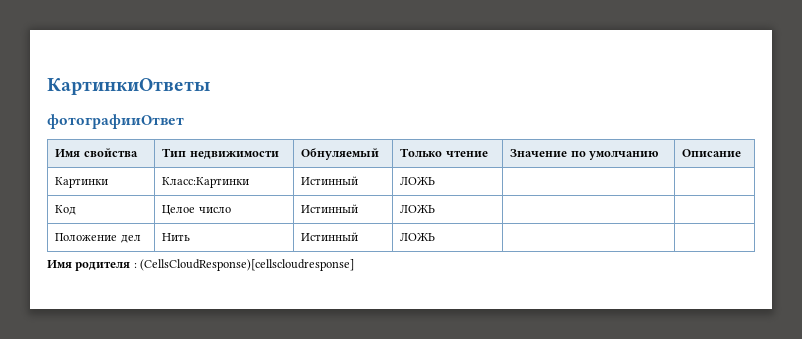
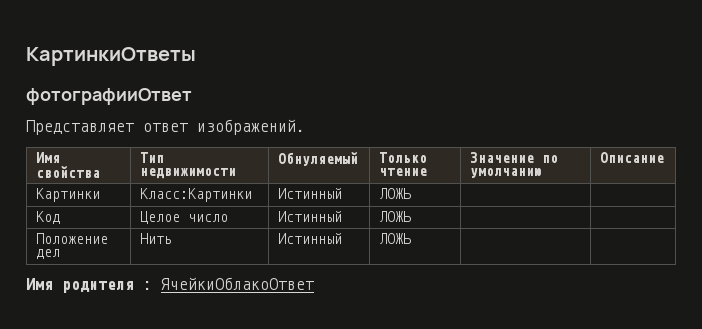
+ Представляет ответ изображений.
- Имя родителя : (CellsCloudResponse)[cellscloudresponse]
+ Имя родителя : ЯчейкиОблакоОтвет

